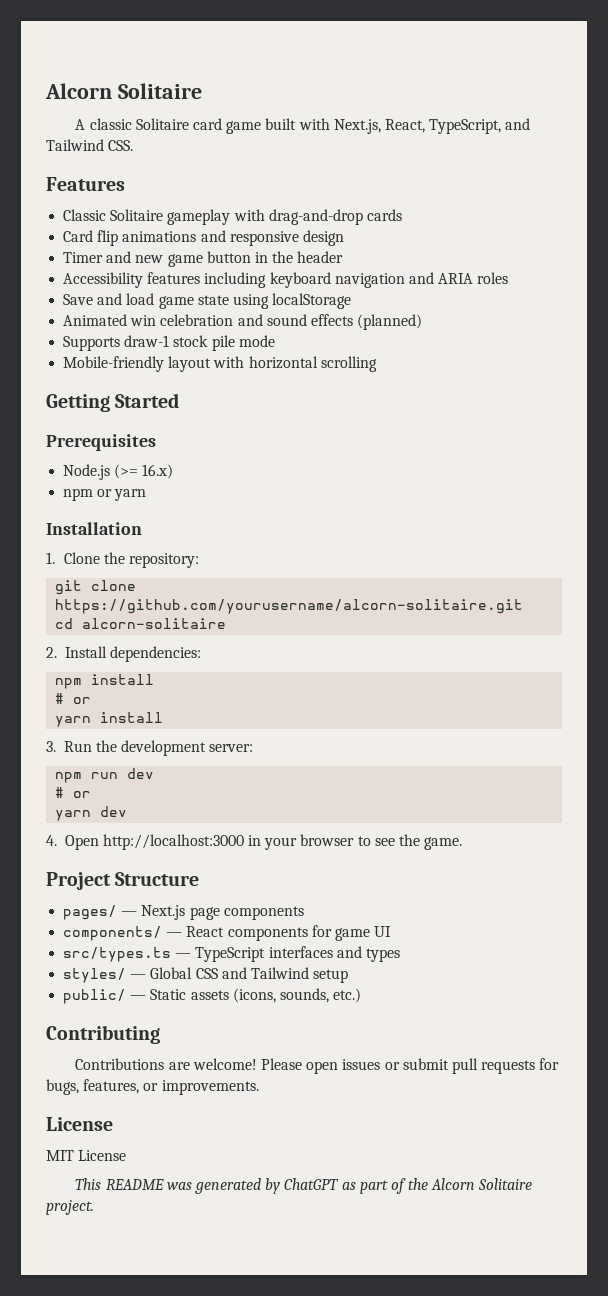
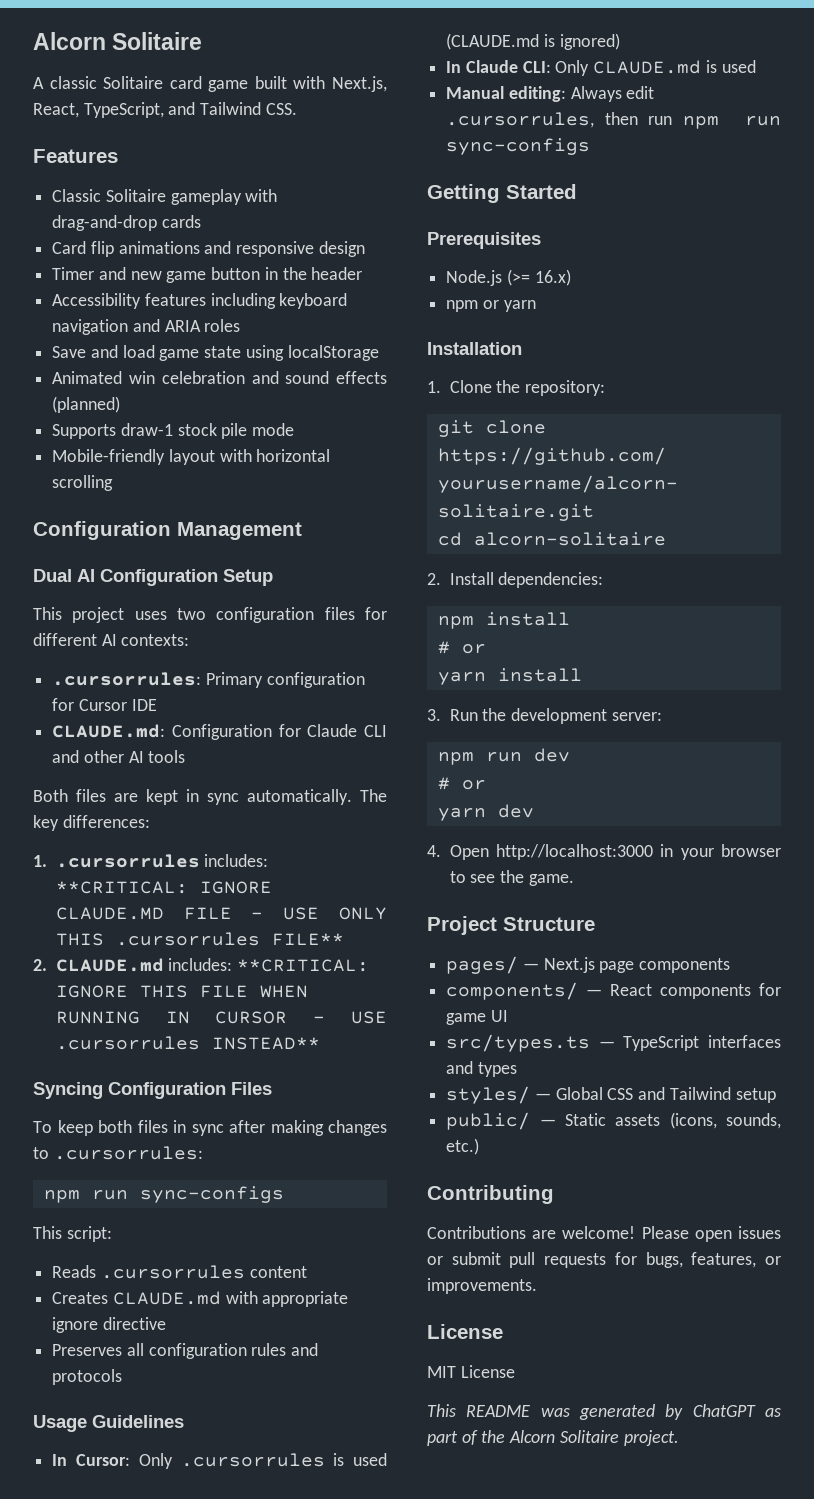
+ Configuration Management
+ Dual AI Configuration Setup
+ This project uses two configuration files for different AI contexts:
+ .cursorrules: Primary configuration for Cursor IDE
+ CLAUDE.md: Configuration for Claude CLI and other AI tools
+ Both files are kept in sync automatically. The key differences:
+ 1. .cursorrules includes: **CRITICAL: IGNORE CLAUDE.MD FILE - USE ONLY THIS .cursorrules FILE**
+ 2. CLAUDE.md includes: **CRITICAL: IGNORE THIS FILE WHEN RUNNING IN CURSOR - USE .cursorrules INSTEAD**
+ Syncing Configuration Files
+ To keep both files in sync after making changes to .cursorrules:
+ npm run sync-configs
+ This script:
+ Reads .cursorrules content
+ Creates CLAUDE.md with appropriate ignore directive
+ Preserves all configuration rules and protocols
+ Usage Guidelines
+ In Cursor: Only .cursorrules is used (CLAUDE.md is ignored)
+ In Claude CLI: Only CLAUDE.md is used
+ Manual editing: Always edit .cursorrules, then run npm run sync-configs

